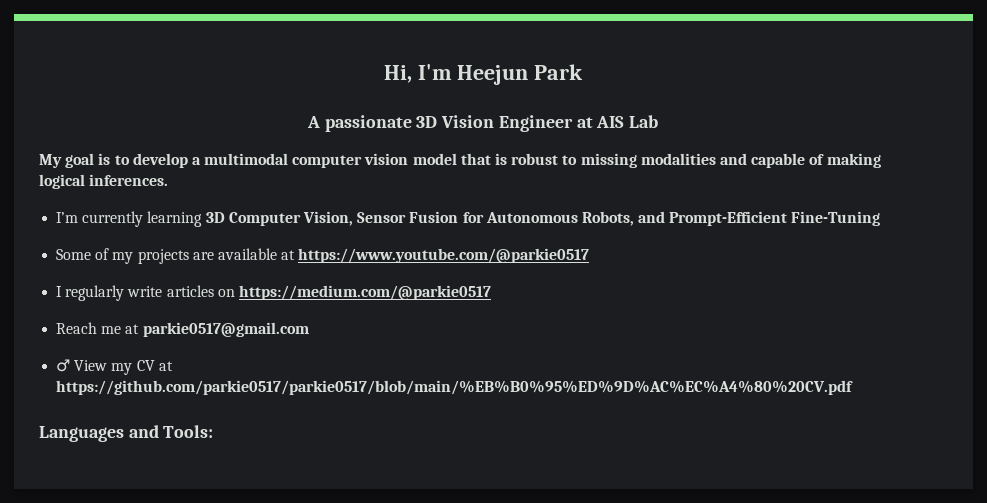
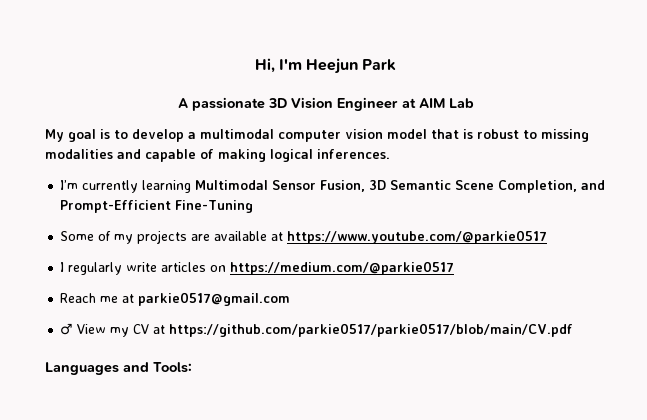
- A passionate 3D Vision Engineer at AIS Lab
+ A passionate 3D Vision Engineer at AIM Lab
- I’m currently learning 3D Computer Vision, Sensor Fusion for Autonomous Robots, and Prompt-Efficient Fine-Tuning
+ I’m currently learning Multimodal Sensor Fusion, 3D Semantic Scene Completion, and Prompt-Efficient Fine-Tuning
- ♂ View my CV at https://github.com/parkie0517/parkie0517/blob/main/%EB%B0%95%ED%9D%AC%EC%A4%80%20CV.pdf
+ ♂ View my CV at https://github.com/parkie0517/parkie0517/blob/main/CV.pdf

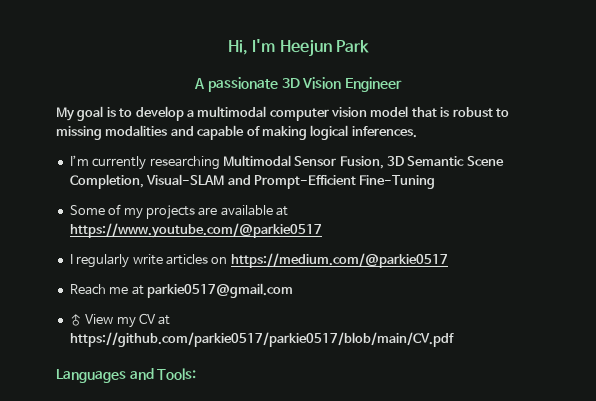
- A passionate 3D Vision Engineer at AIM Lab
+ A passionate 3D Vision Engineer
- I’m currently learning Multimodal Sensor Fusion, 3D Semantic Scene Completion, and Prompt-Efficient Fine-Tuning
+ I’m currently researching Multimodal Sensor Fusion, 3D Semantic Scene Completion, Visual-SLAM and Prompt-Efficient Fine-Tuning

